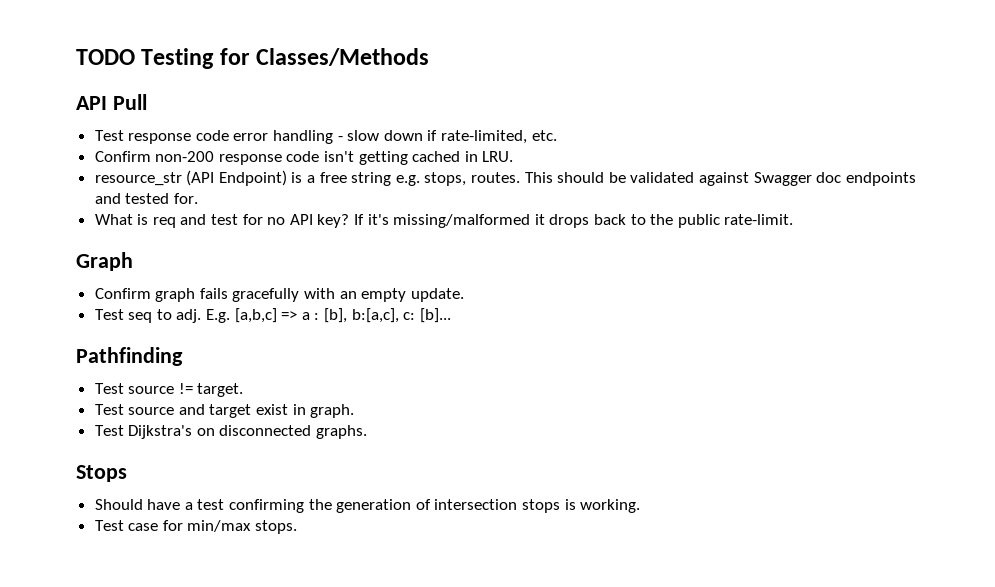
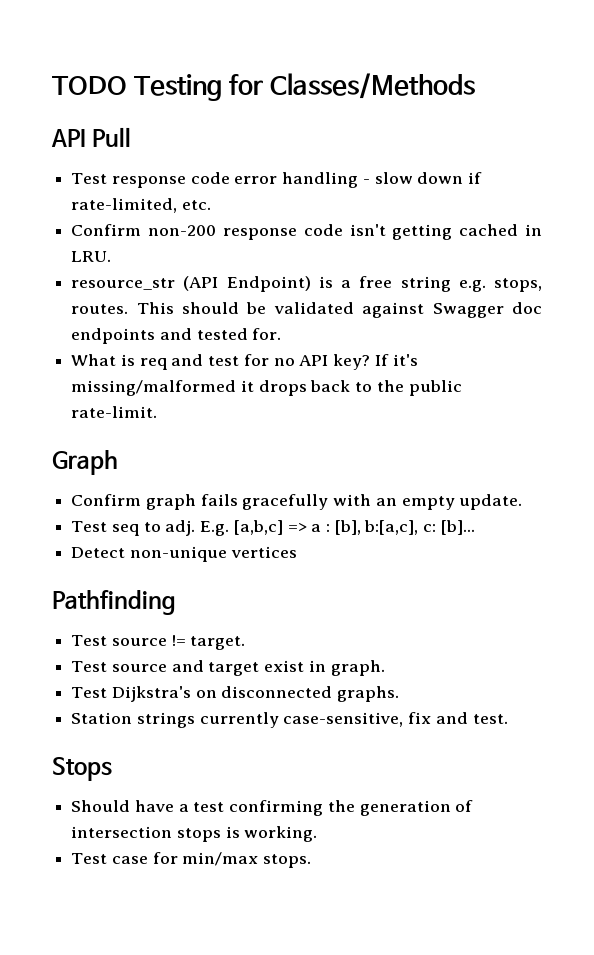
+ Detect non-unique vertices
+ Station strings currently case-sensitive, fix and test.

